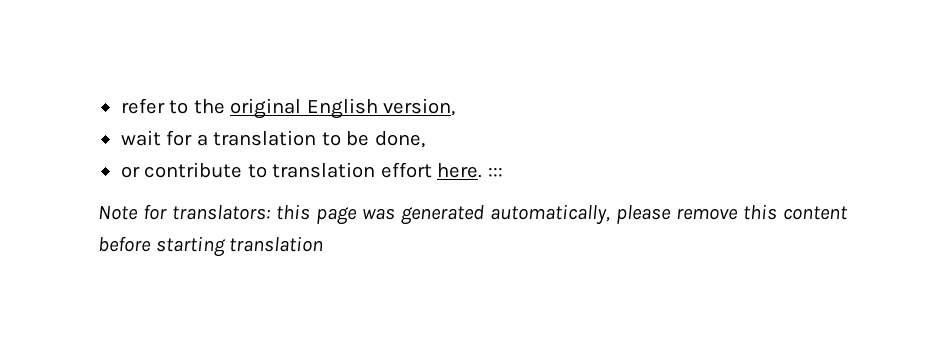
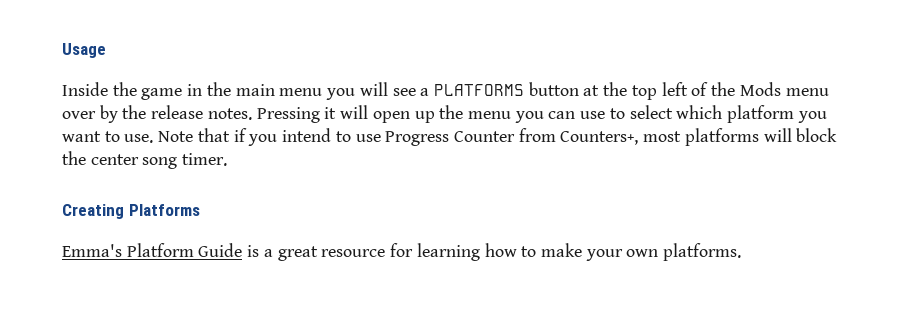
- refer to the original English version,
- wait for a translation to be done,
- or contribute to translation effort here. :::
- Note for translators: this page was generated automatically, please remove this content before starting translation
+ Usage
+ Inside the game in the main menu you will see a PLATFORMS button at the top left of the Mods menu over by the release notes. Pressing it will open up the menu you can use to select which platform you want to use. Note that if you intend to use Progress Counter from Counters+, most platforms will block the center song timer.
+ Creating Platforms
+ Emma's Platform Guide is a great resource for learning how to make your own platforms.

